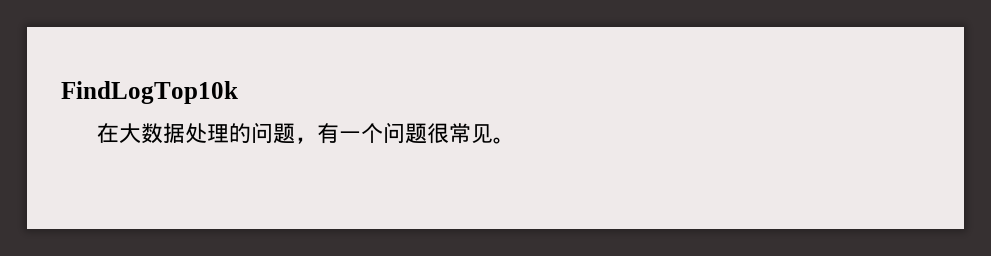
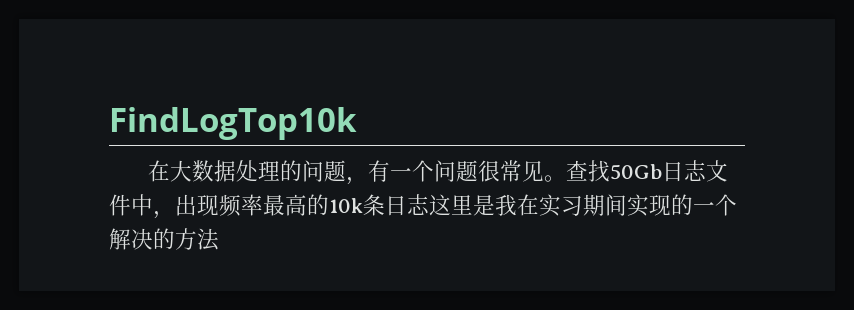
+ 查找50Gb日志文件中，出现频率最高的10k条日志这里是我在实习期间实现的一个解决的方法

